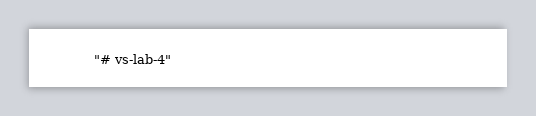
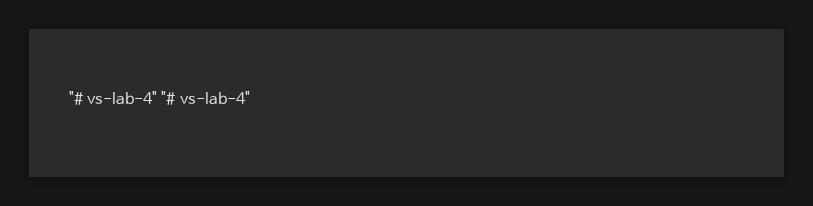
- "# vs-lab-4"
+ "# vs-lab-4" "# vs-lab-4"

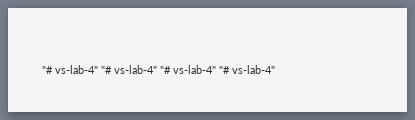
- "# vs-lab-4" "# vs-lab-4"
+ "# vs-lab-4" "# vs-lab-4" "# vs-lab-4" "# vs-lab-4"

